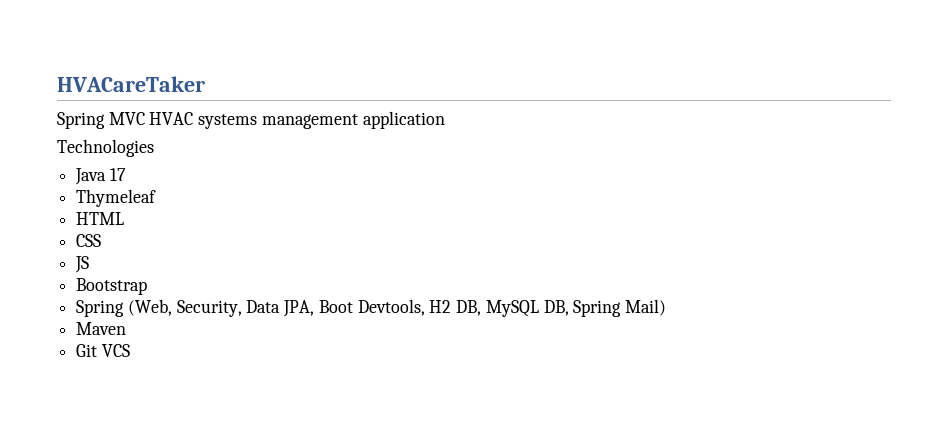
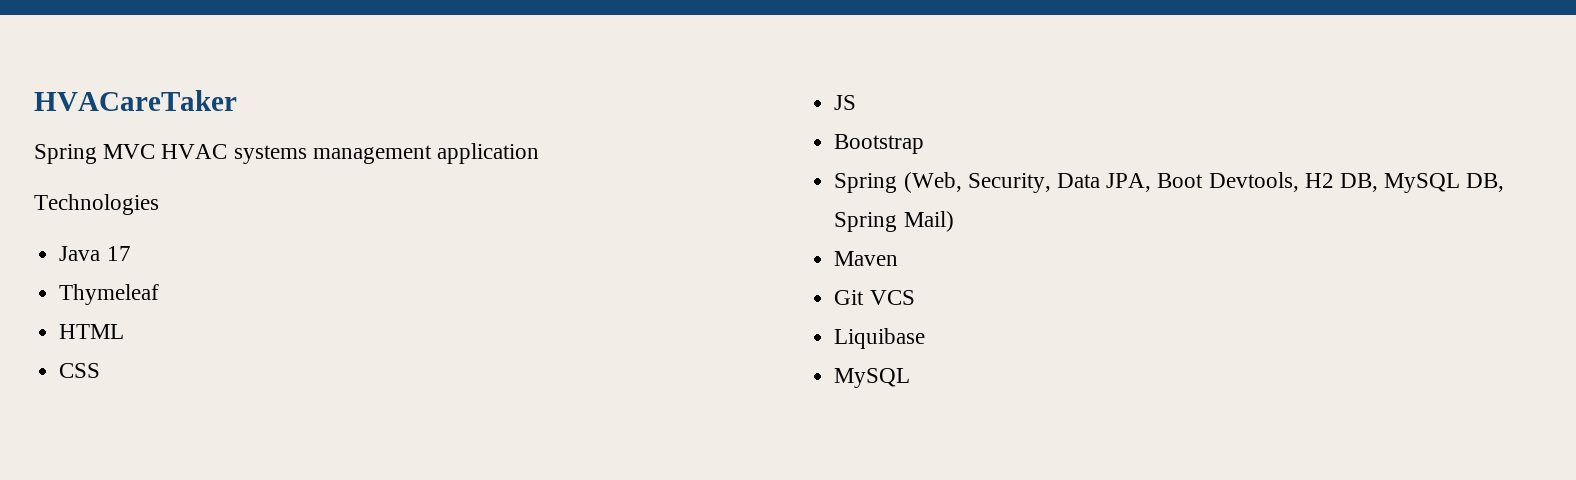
+ Liquibase
+ MySQL

